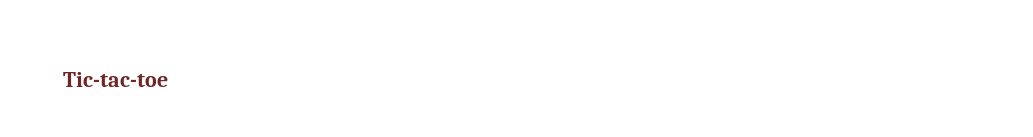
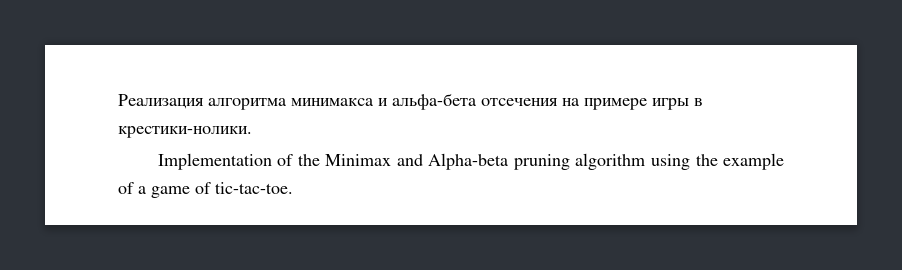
- Tic-tac-toe
+ Реализация алгоритма минимакса и альфа-бета отсечения на примере игры в крестики-нолики.
+ Implementation of the Minimax and Alpha-beta pruning algorithm using the example of a game of tic-tac-toe.

